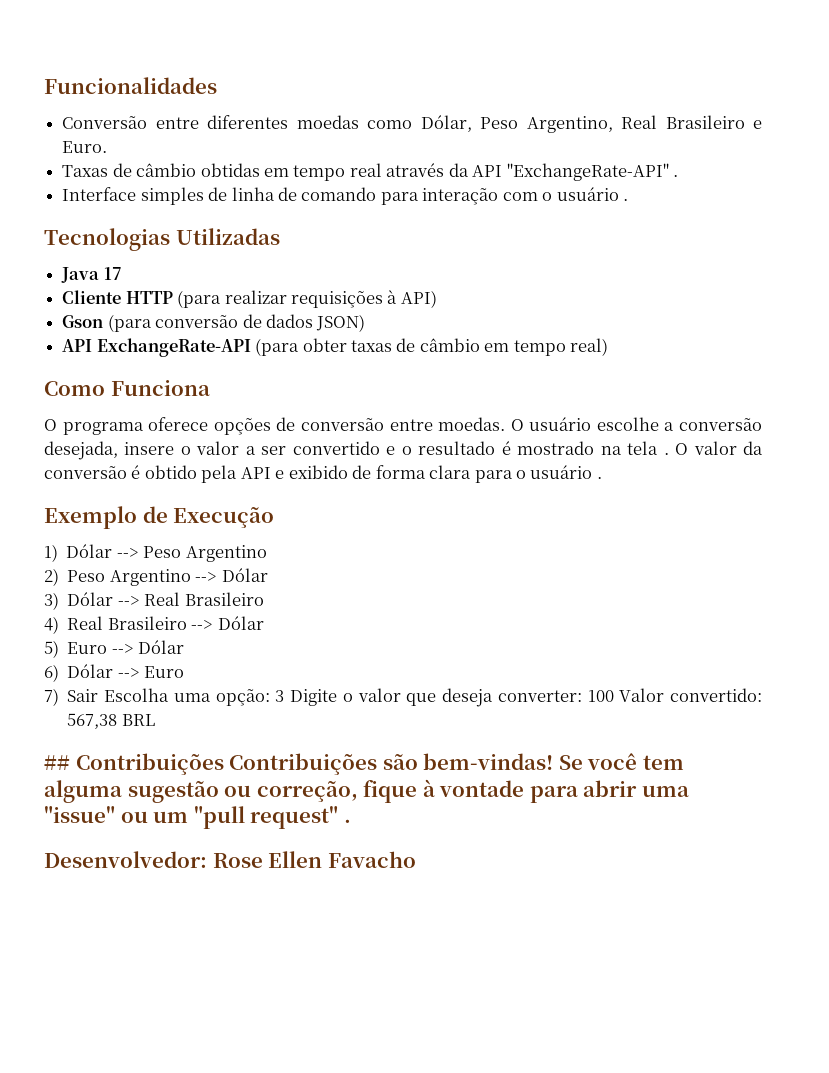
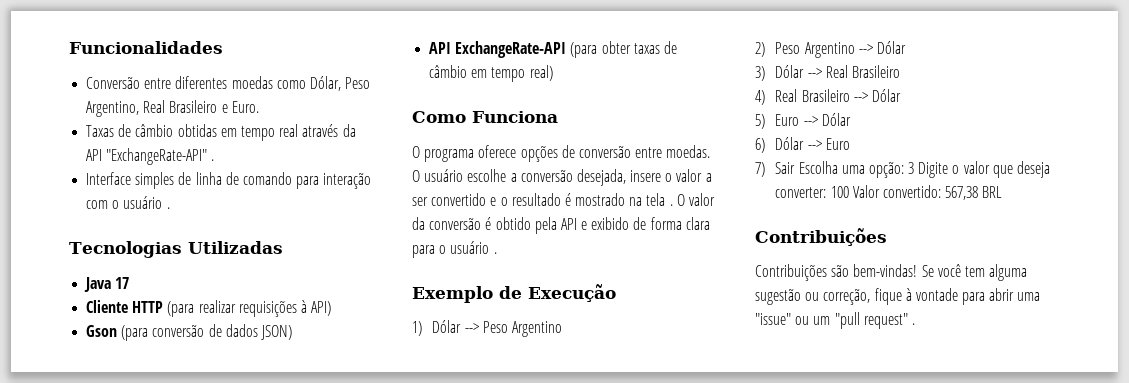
  7) Sair Escolha uma opção: 3 Digite o valor que deseja converter: 100 Valor convertido: 567,38 BRL
- ## Contribuições Contribuições são bem-vindas!
+ Contribuições
+ Contribuições são bem-vindas!
- Desenvolvedor: Rose Ellen Favacho

